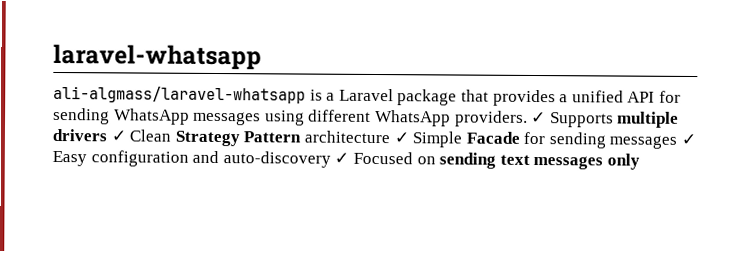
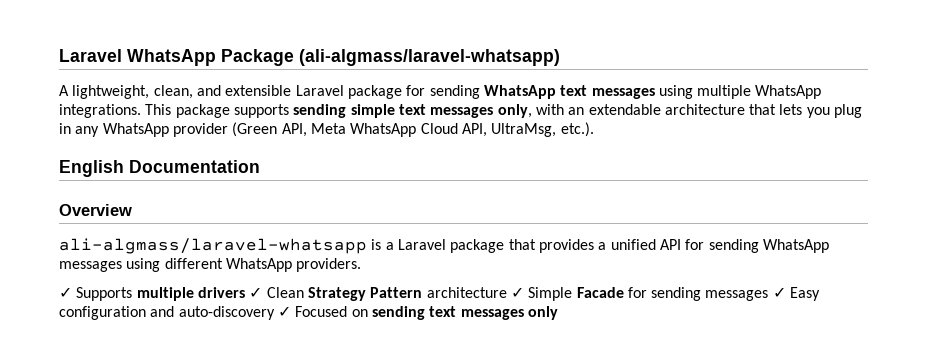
- laravel-whatsapp
+ Laravel WhatsApp Package (ali-algmass/laravel-whatsapp)
+ A lightweight, clean, and extensible Laravel package for sending WhatsApp text messages using multiple WhatsApp integrations. This package supports sending simple text messages only, with an extendable architecture that lets you plug in any WhatsApp provider (Green API, Meta WhatsApp Cloud API, UltraMsg, etc.).
+ English Documentation
+ Overview
- ali-algmass/laravel-whatsapp is a Laravel package that provides a unified API for sending WhatsApp messages using different WhatsApp providers. ✓ Supports multiple drivers ✓ Clean Strategy Pattern architecture ✓ Simple Facade for sending messages ✓ Easy configuration and auto-discovery ✓ Focused on sending text messages only
+ ali-algmass/laravel-whatsapp is a Laravel package that provides a unified API for sending WhatsApp messages using different WhatsApp providers.
+ ✓ Supports multiple drivers ✓ Clean Strategy Pattern architecture ✓ Simple Facade for sending messages ✓ Easy configuration and auto-discovery ✓ Focused on sending text messages only

